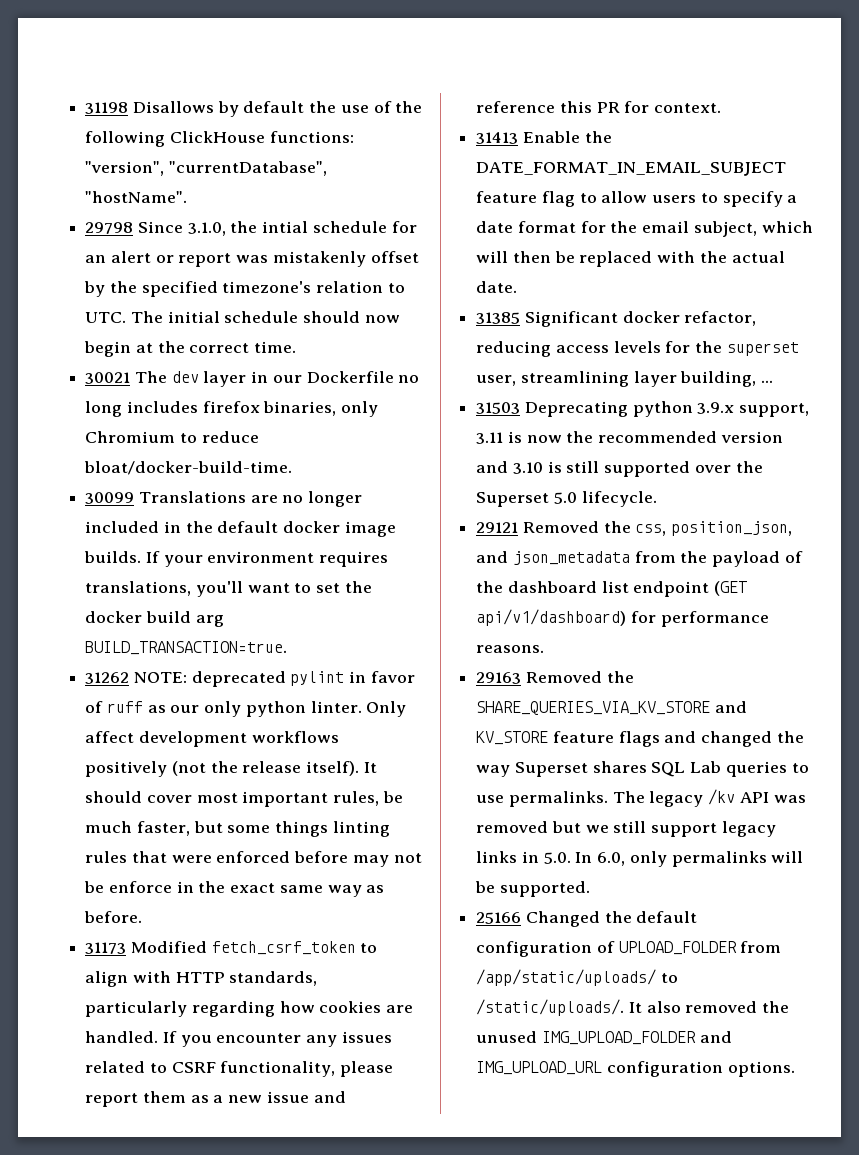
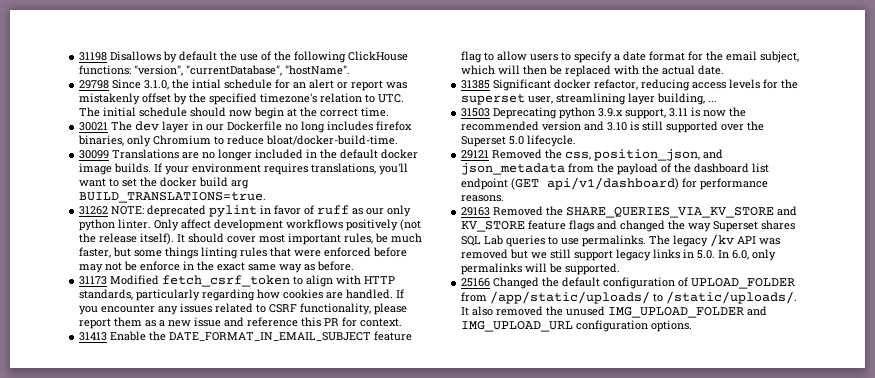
- If your environment requires translations, you'll want to set the docker build arg BUILD_TRANSACTION=true.
+ If your environment requires translations, you'll want to set the docker build arg BUILD_TRANSLATIONS=true.

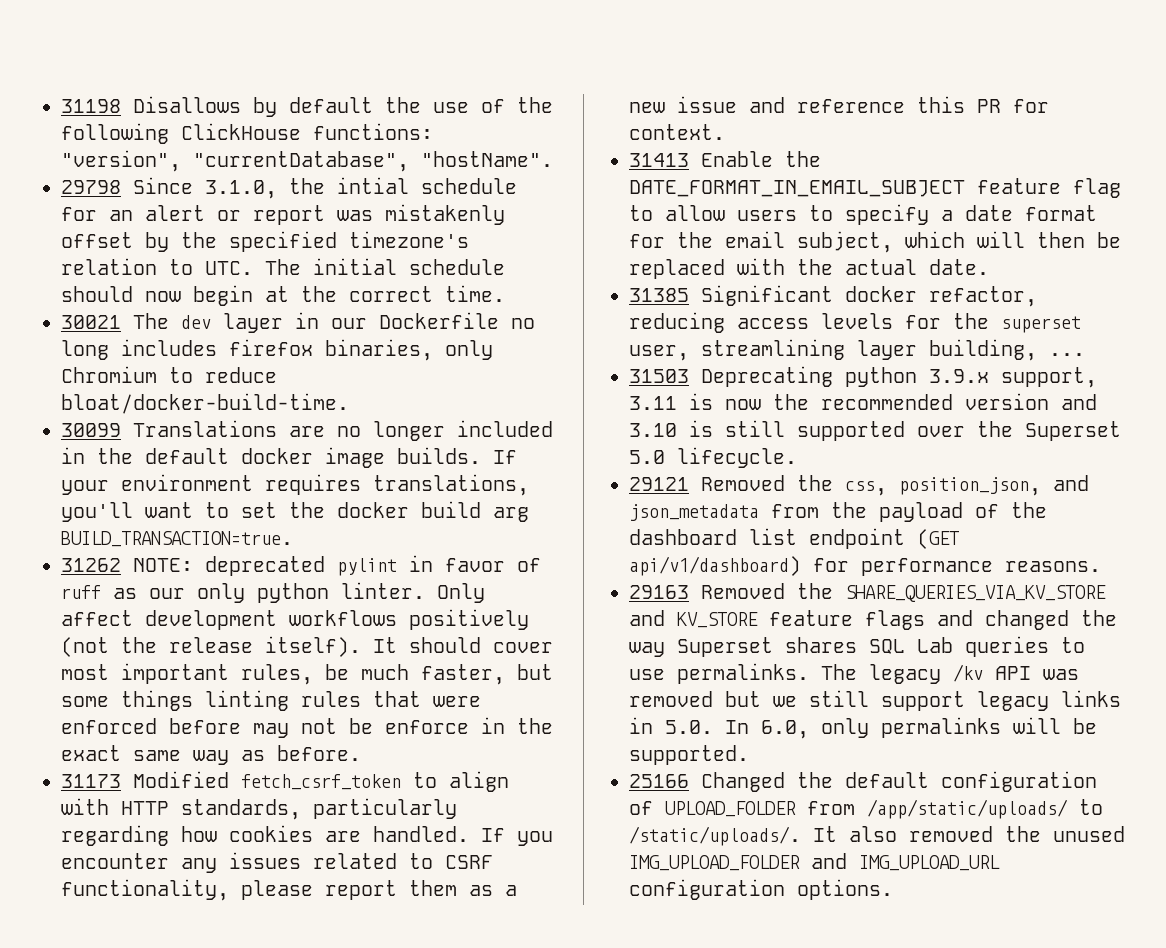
- If your environment requires translations, you'll want to set the docker build arg BUILD_TRANSLATIONS=true.
+ If your environment requires translations, you'll want to set the docker build arg BUILD_TRANSACTION=true.

